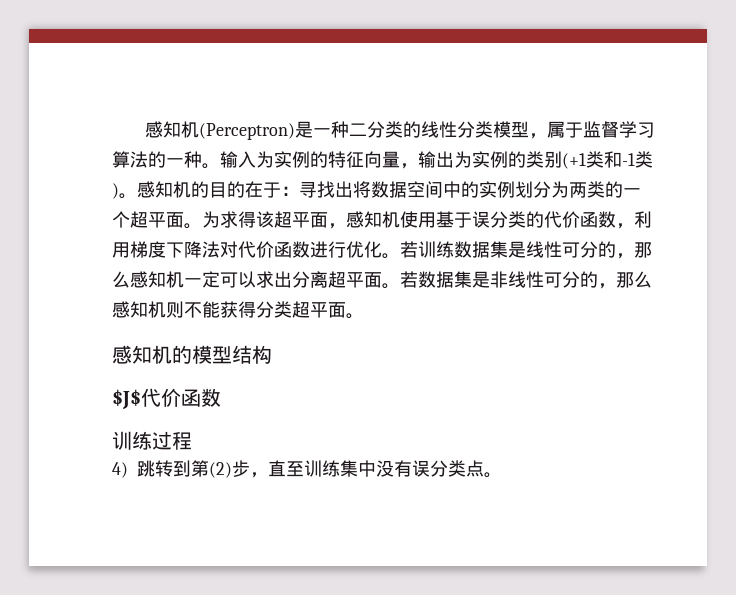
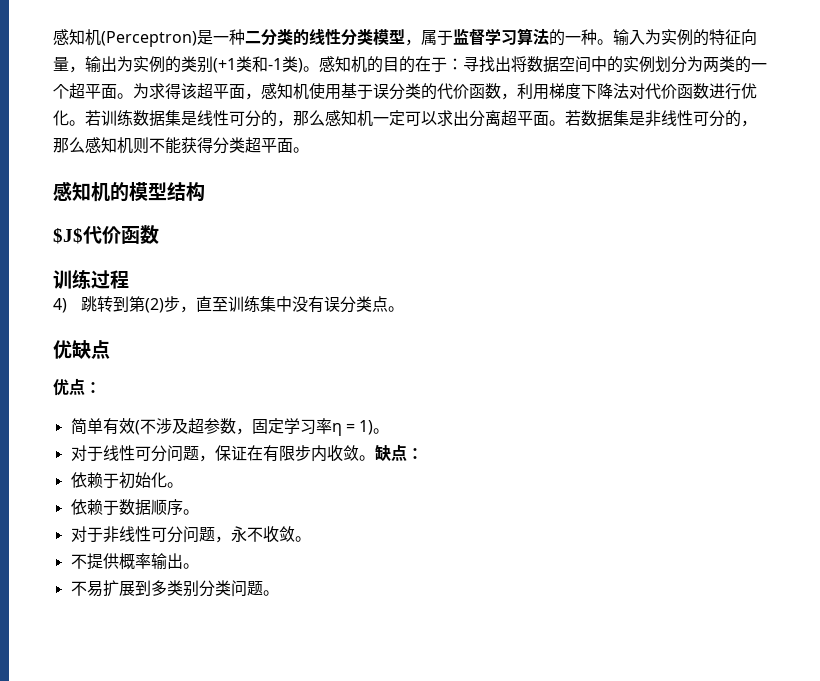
+ 优缺点
+ 优点：
+ 简单有效(不涉及超参数，固定学习率η = 1)。
+ 对于线性可分问题，保证在有限步内收敛。缺点：
+ 依赖于初始化。
+ 依赖于数据顺序。
+ 对于非线性可分问题，永不收敛。
+ 不提供概率输出。
+ 不易扩展到多类别分类问题。

